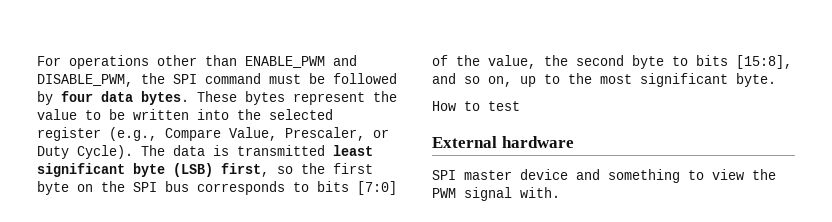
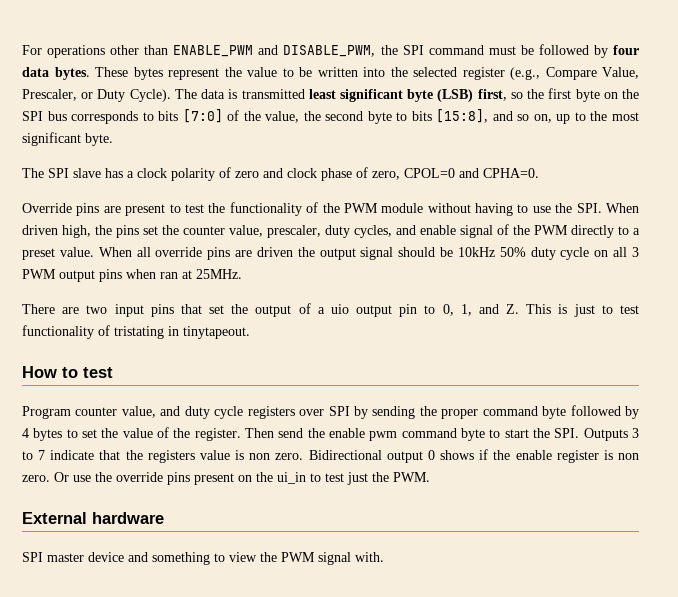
+ The SPI slave has a clock polarity of zero and clock phase of zero, CPOL=0 and CPHA=0.
+ Override pins are present to test the functionality of the PWM module without having to use the SPI. When driven high, the pins set the counter value, prescaler, duty cycles, and enable signal of the PWM directly to a preset value. When all override pins are driven the output signal should be 10kHz 50% duty cycle on all 3 PWM output pins when ran at 25MHz.
+ There are two input pins that set the output of a uio output pin to 0, 1, and Z. This is just to test functionality of tristating in tinytapeout.
  How to test
+ Program counter value, and duty cycle registers over SPI by sending the proper command byte followed by 4 bytes to set the value of the register. Then send the enable pwm command byte to start the SPI. Outputs 3 to 7 indicate that the registers value is non zero. Bidirectional output 0 shows if the enable register is non zero. Or use the override pins present on the ui_in to test just the PWM.

